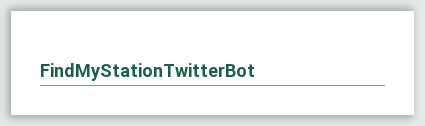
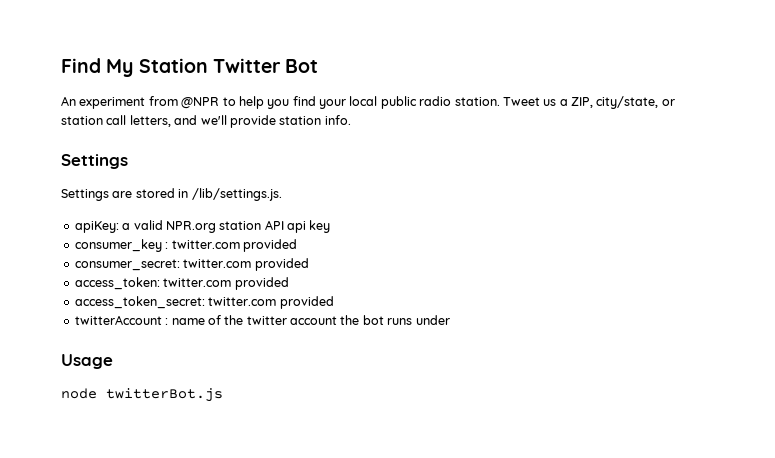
- FindMyStationTwitterBot
+ Find My Station Twitter Bot
+ An experiment from @NPR to help you find your local public radio station. Tweet us a ZIP, city/state, or station call letters, and we'll provide station info.
+ Settings
+ Settings are stored in /lib/settings.js.
+ apiKey: a valid NPR.org station API api key
+ consumer_key : twitter.com provided
+ consumer_secret: twitter.com provided
+ access_token: twitter.com provided
+ access_token_secret: twitter.com provided
+ twitterAccount : name of the twitter account the bot runs under
+ Usage
+ node twitterBot.js

